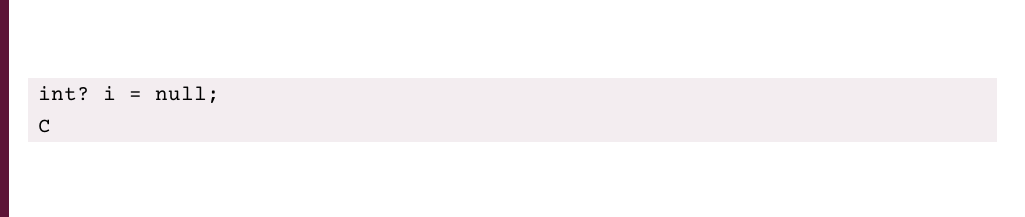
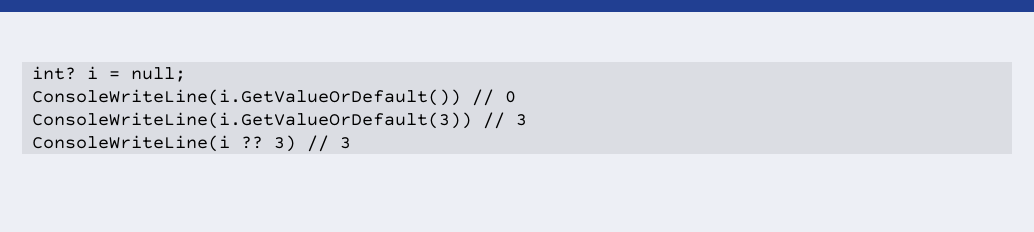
- C
+ ConsoleWriteLine(i.GetValueOrDefault()) // 0
+ ConsoleWriteLine(i.GetValueOrDefault(3)) // 3
+ ConsoleWriteLine(i ?? 3) // 3

